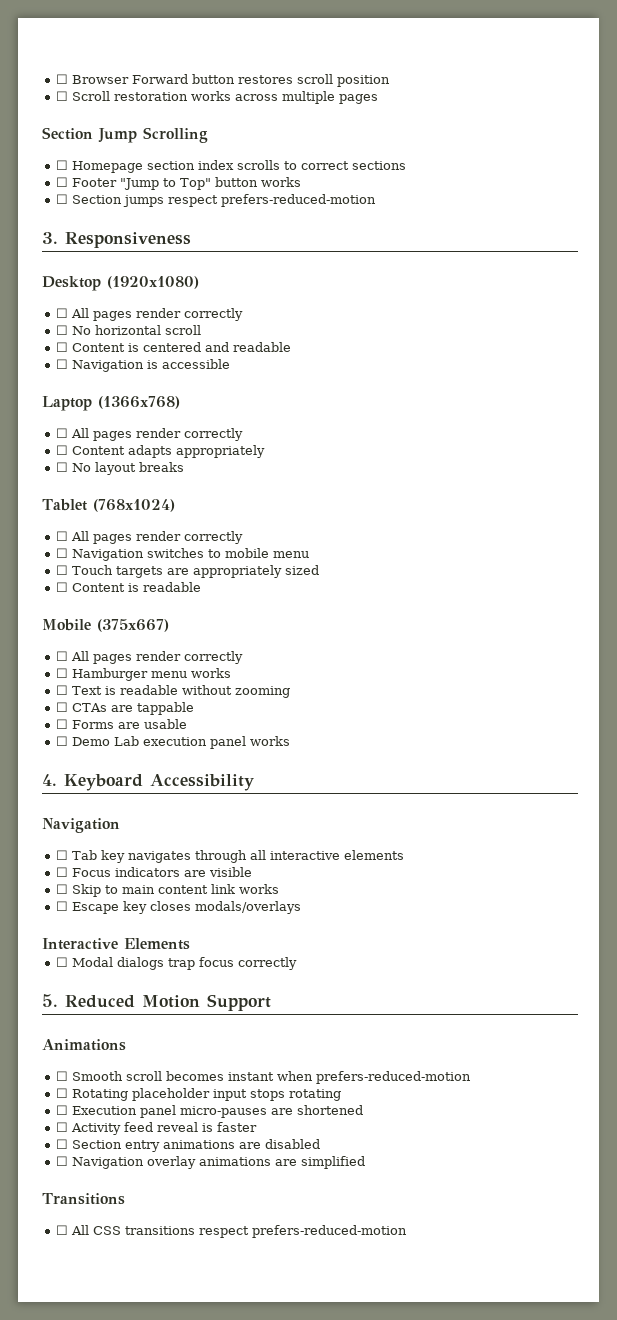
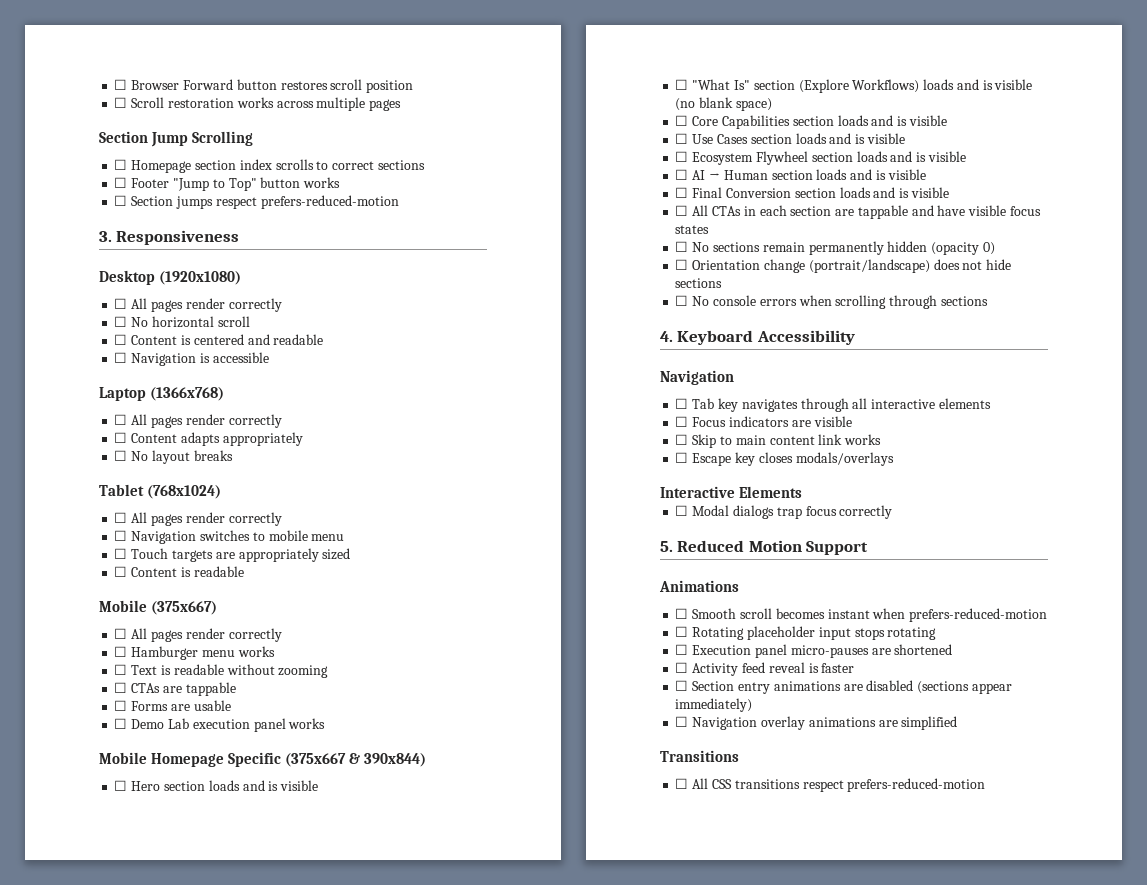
+ Mobile Homepage Specific (375x667 & 390x844)
+ ☐ Hero section loads and is visible
+ ☐ "What Is" section (Explore Workflows) loads and is visible (no blank space)
+ ☐ Core Capabilities section loads and is visible
+ ☐ Use Cases section loads and is visible
+ ☐ Ecosystem Flywheel section loads and is visible
+ ☐ AI → Human section loads and is visible
+ ☐ Final Conversion section loads and is visible
+ ☐ All CTAs in each section are tappable and have visible focus states
+ ☐ No sections remain permanently hidden (opacity 0)
+ ☐ Orientation change (portrait/landscape) does not hide sections
+ ☐ No console errors when scrolling through sections
- ☐ Section entry animations are disabled
+ ☐ Section entry animations are disabled (sections appear immediately)

